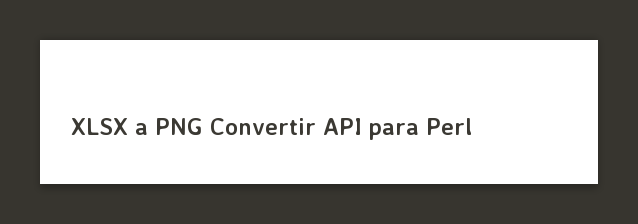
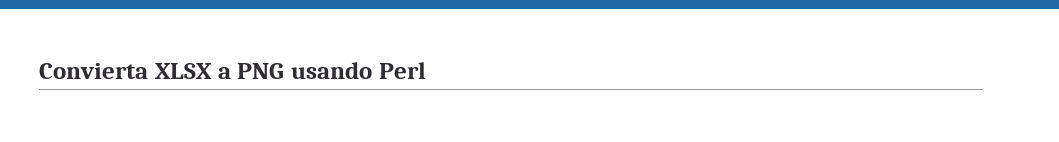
- XLSX a PNG Convertir API para Perl
+ Convierta XLSX a PNG usando Perl

